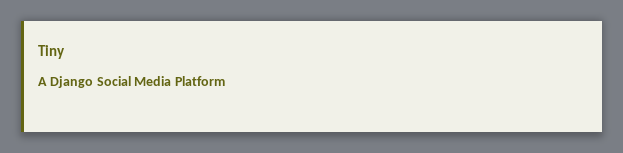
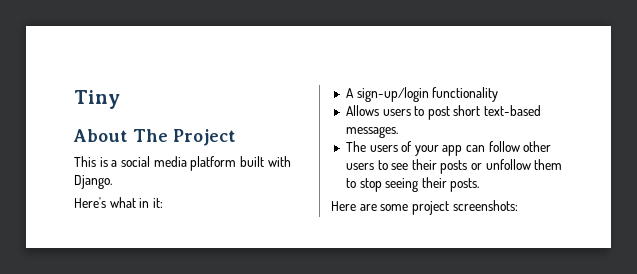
- A Django Social Media Platform
+ About The Project
+ This is a social media platform built with Django.
+ Here's what in it:
+ A sign-up/login functionality
+ Allows users to post short text-based messages.
+ The users of your app can follow other users to see their posts or unfollow them to stop seeing their posts.
+ Here are some project screenshots:

